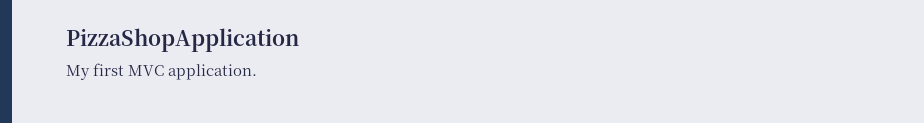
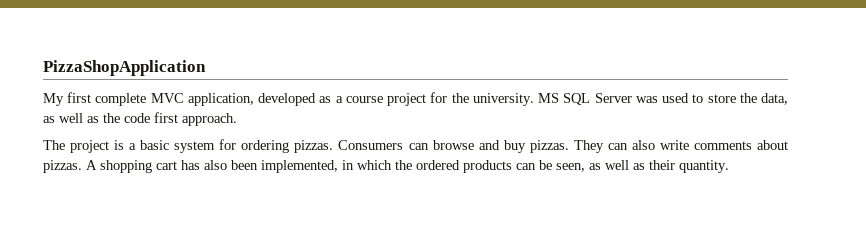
- My first MVC application.
+ My first complete MVC application, developed as a course project for the university. MS SQL Server was used to store the data, as well as the code first approach.
+ The project is a basic system for ordering pizzas. Consumers can browse and buy pizzas. They can also write comments about pizzas. A shopping cart has also been implemented, in which the ordered products can be seen, as well as their quantity.

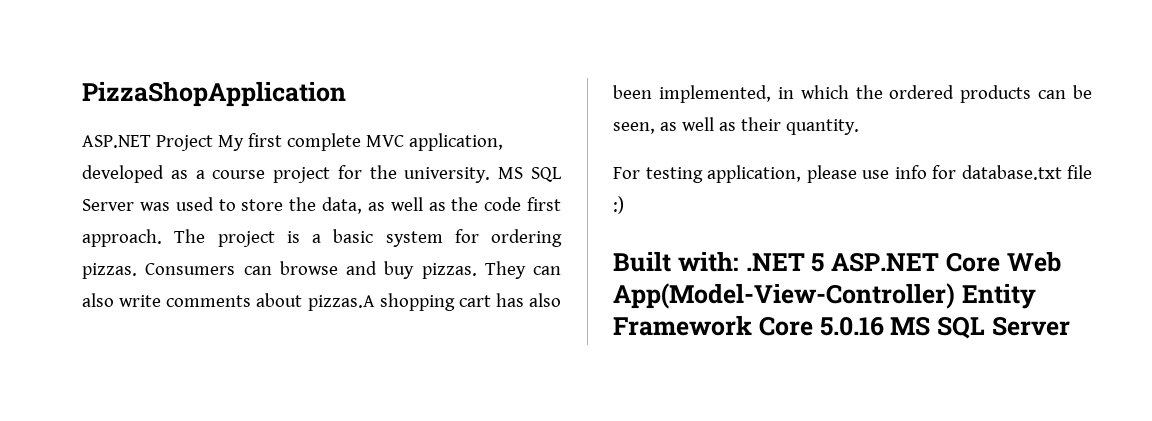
- My first complete MVC application, developed as a course project for the university.
+ ASP.NET Project My first complete MVC application, developed as a course project for the university.
- MS SQL Server was used to store the data, as well as the code first approach.
- The project is a basic system for ordering pizzas.
+ MS SQL Server was used to store the data, as well as the code first approach. The project is a basic system for ordering pizzas.
- They can also write comments about pizzas. A shopping cart has also been implemented, in which the ordered products can be seen, as well as their quantity.
+ They can also write comments about pizzas.A shopping cart has also been implemented, in which the ordered products can be seen, as well as their quantity.
+ For testing application, please use info for database.txt file :)
+ Built with: .NET 5 ASP.NET Core Web App(Model-View-Controller) Entity Framework Core 5.0.16 MS SQL Server

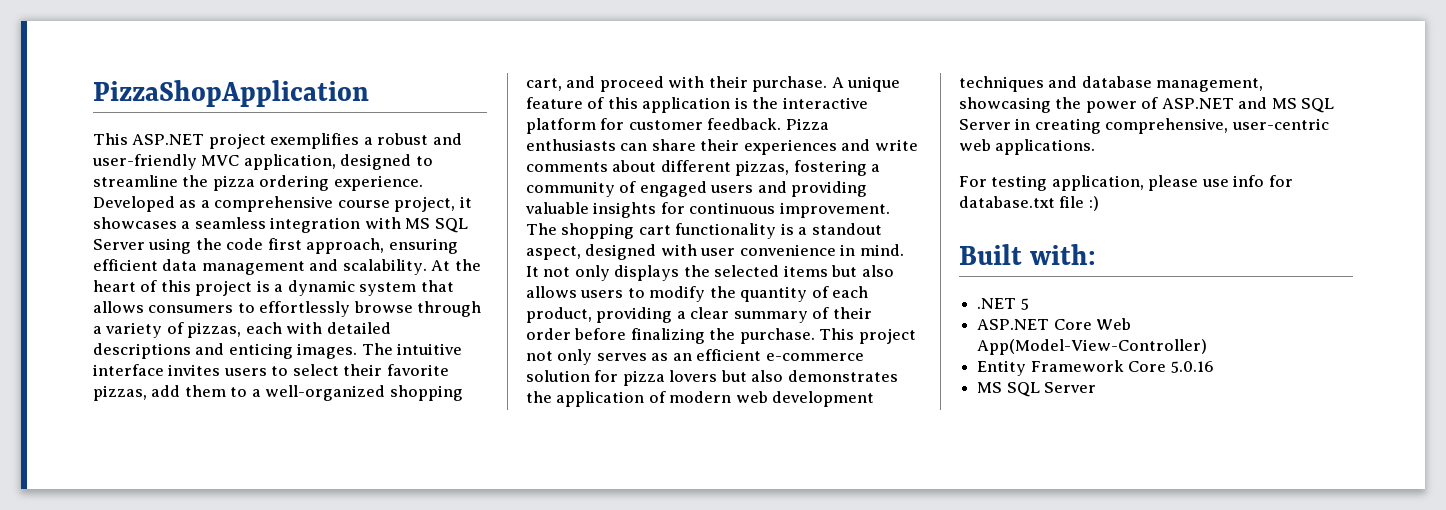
- ASP.NET Project My first complete MVC application, developed as a course project for the university. MS SQL Server was used to store the data, as well as the code first approach. The project is a basic system for ordering pizzas. Consumers can browse and buy pizzas. They can also write comments about pizzas.A shopping cart has also been implemented, in which the ordered products can be seen, as well as their quantity.
+ This ASP.NET project exemplifies a robust and user-friendly MVC application, designed to streamline the pizza ordering experience. Developed as a comprehensive course project, it showcases a seamless integration with MS SQL Server using the code first approach, ensuring efficient data management and scalability. At the heart of this project is a dynamic system that allows consumers to effortlessly browse through a variety of pizzas, each with detailed descriptions and enticing images. The intuitive interface invites users to select their favorite pizzas, add them to a well-organized shopping cart, and proceed with their purchase. A unique feature of this application is the interactive platform for customer feedback. Pizza enthusiasts can share their experiences and write comments about different pizzas, fostering a community of engaged users and providing valuable insights for continuous improvement. The shopping cart functionality is a standout aspect, designed with user convenience in mind. It not only displays the selected items but also allows users to modify the quantity of each product, providing a clear summary of their order before finalizing the purchase. This project not only serves as an efficient e-commerce solution for pizza lovers but also demonstrates the application of modern web development techniques and database management, showcasing the power of ASP.NET and MS SQL Server in creating comprehensive, user-centric web applications.
- Built with: .NET 5 ASP.NET Core Web App(Model-View-Controller) Entity Framework Core 5.0.16 MS SQL Server
+ Built with:
+ .NET 5
+ ASP.NET Core Web App(Model-View-Controller)
+ Entity Framework Core 5.0.16
+ MS SQL Server

